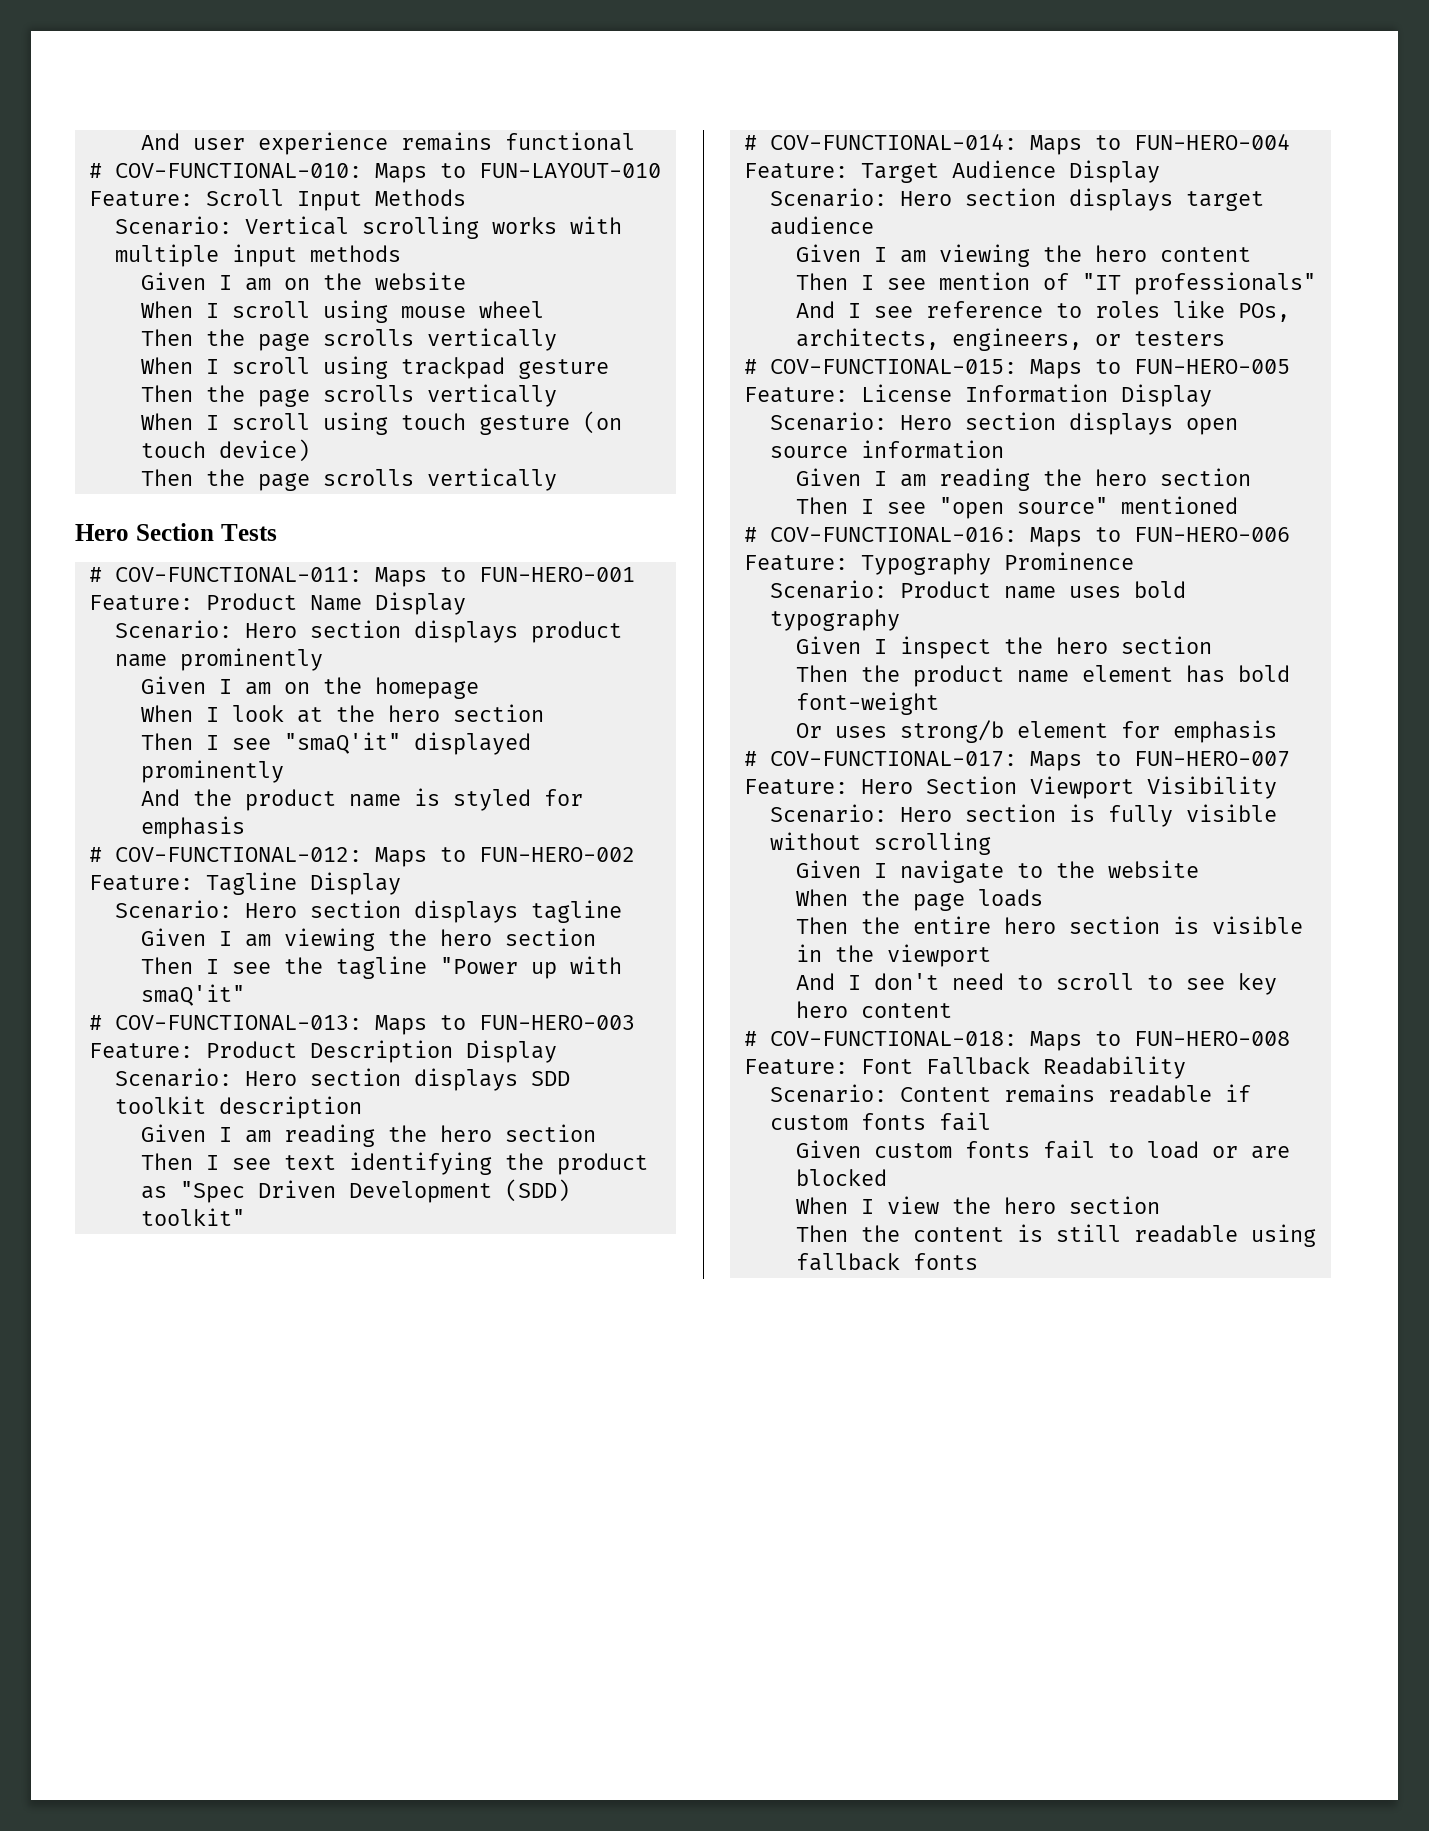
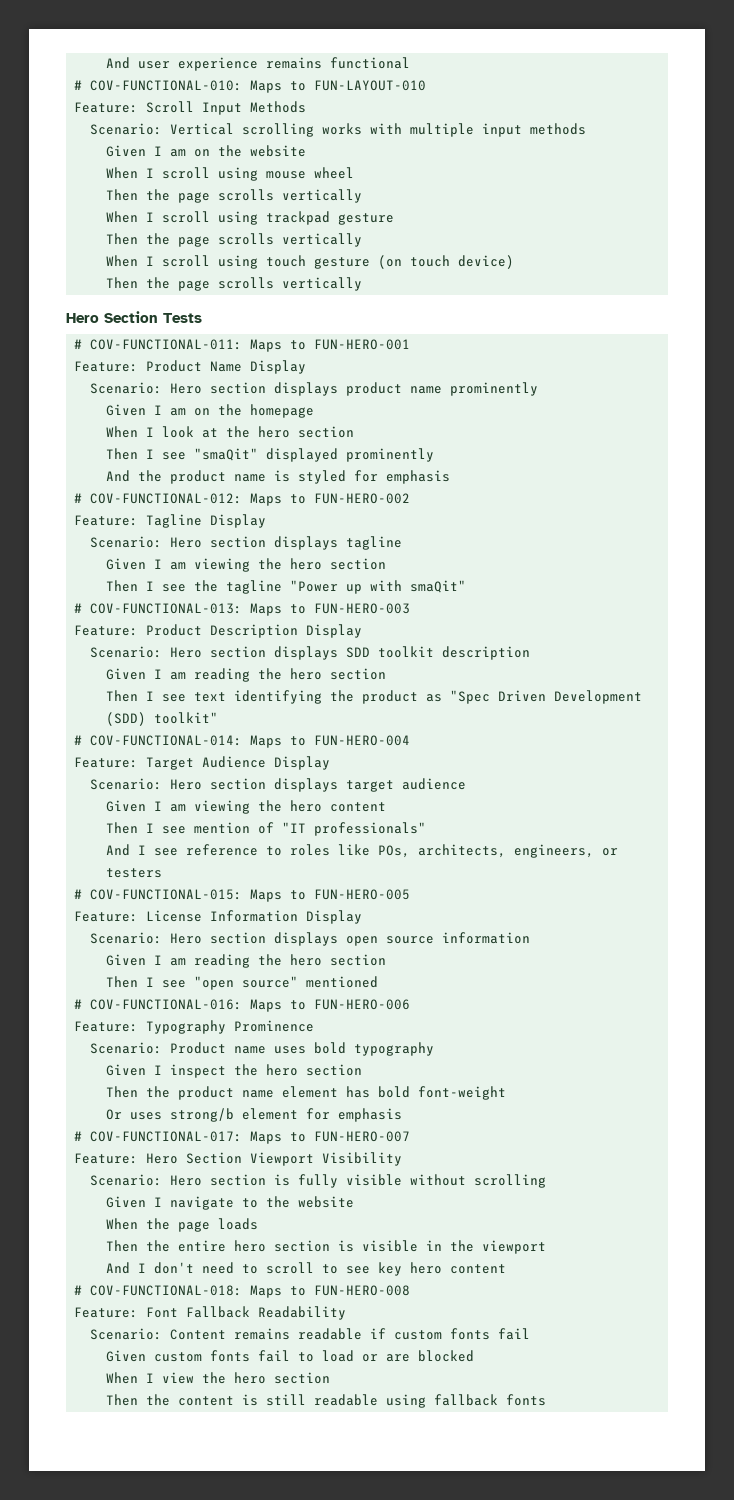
- Then I see "smaQ'it" displayed prominently
+ Then I see "smaQit" displayed prominently
- Then I see the tagline "Power up with smaQ'it"
+ Then I see the tagline "Power up with smaQit"

